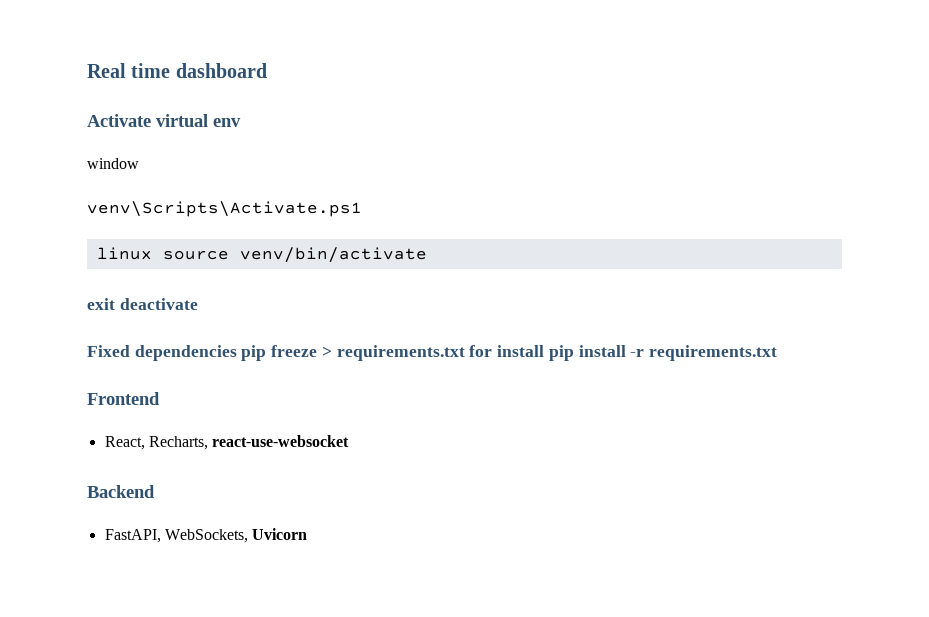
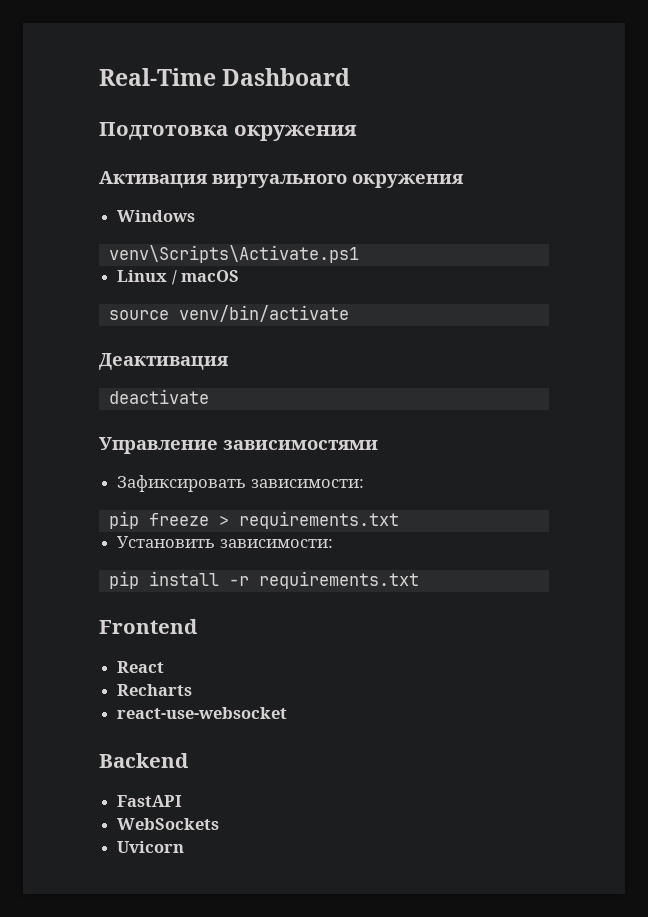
- Real time dashboard
- Activate virtual env
- window
+ Real‑Time Dashboard
+ Подготовка окружения
+ Активация виртуального окружения
+ Windows
  venv\Scripts\Activate.ps1
- linux source venv/bin/activate
+ Linux / macOS
+ source venv/bin/activate
- exit deactivate
+ Деактивация
+ deactivate
- Fixed dependencies pip freeze > requirements.txt for install pip install -r requirements.txt
+ Управление зависимостями
+ Зафиксировать зависимости:
+ pip freeze > requirements.txt
+ Установить зависимости:
+ pip install -r requirements.txt
- React, Recharts, react-use-websocket
+ React
+ Recharts
+ react-use-websocket
- FastAPI, WebSockets, Uvicorn
+ FastAPI
+ WebSockets
+ Uvicorn

